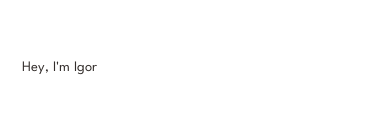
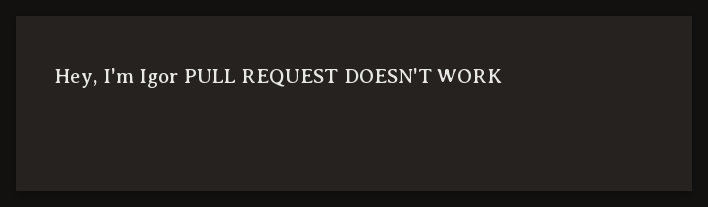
- Hey, I'm Igor
+ Hey, I'm Igor PULL REQUEST DOESN'T WORK

